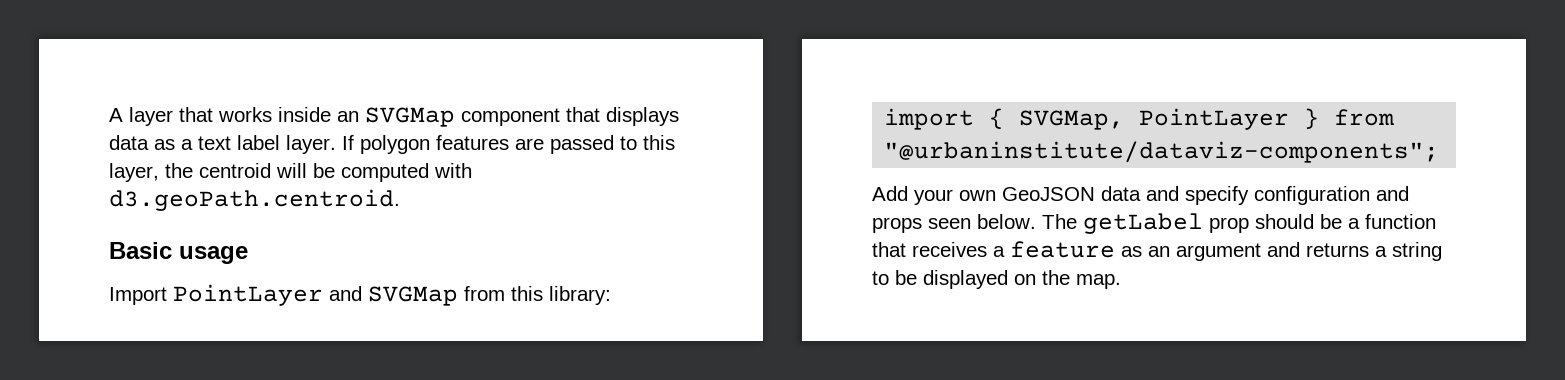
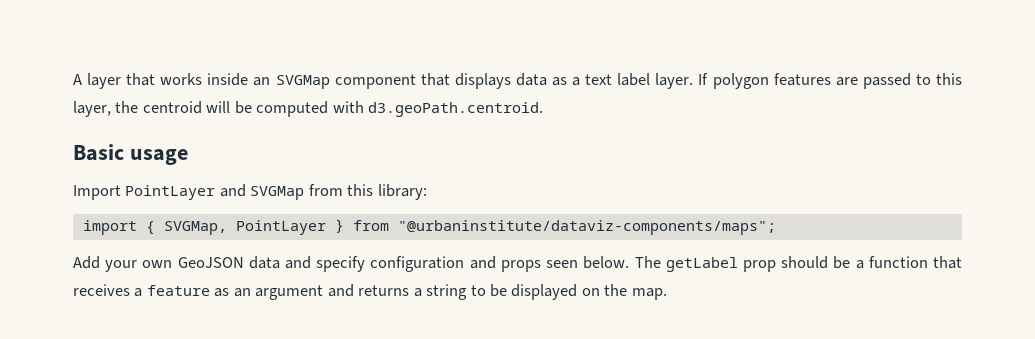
- import { SVGMap, PointLayer } from "@urbaninstitute/dataviz-components";
+ import { SVGMap, PointLayer } from "@urbaninstitute/dataviz-components/maps";

